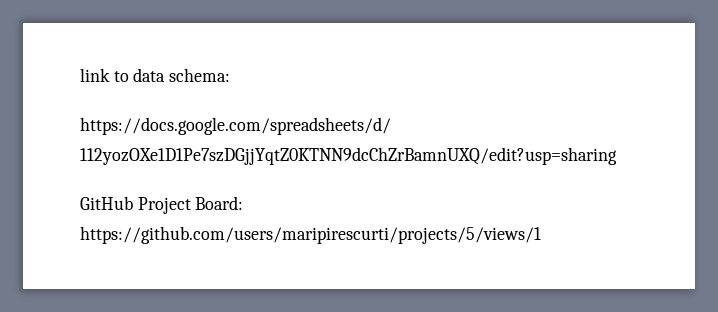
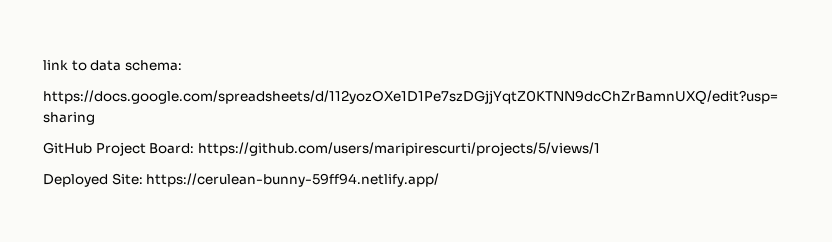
+ Deployed Site: https://cerulean-bunny-59ff94.netlify.app/

